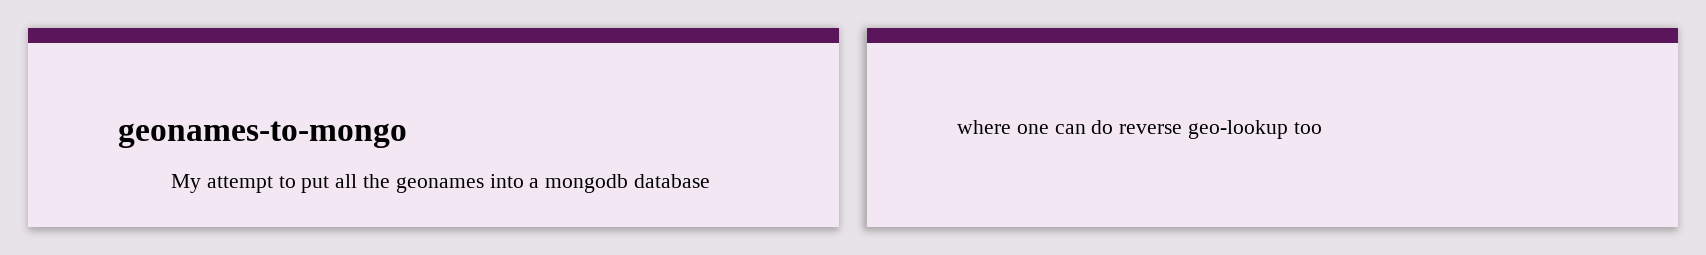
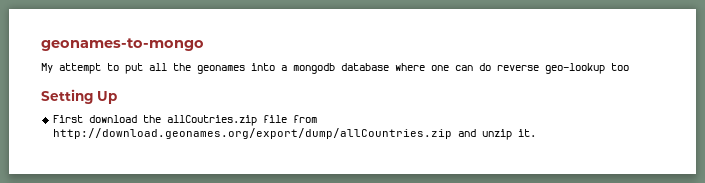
+ Setting Up
+ First download the allCoutries.zip file from http://download.geonames.org/export/dump/allCountries.zip and unzip it.

